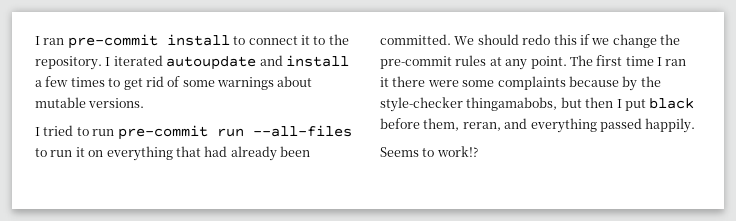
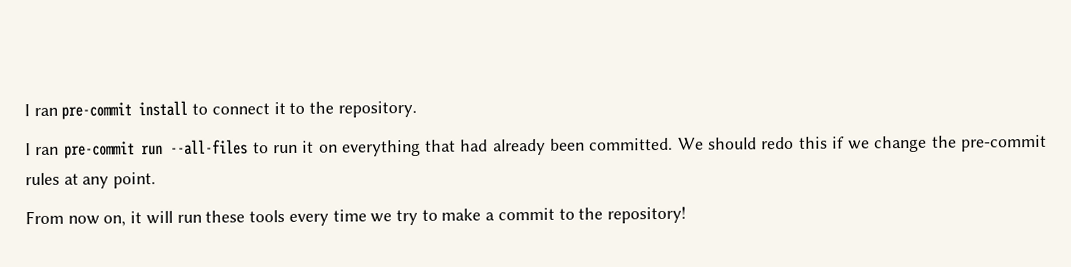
- I ran pre-commit install to connect it to the repository. I iterated autoupdate and install a few times to get rid of some warnings about mutable versions.
- I tried to run pre-commit run --all-files to run it on everything that had already been committed.
+ I ran pre-commit install to connect it to the repository.
+ I ran pre-commit run --all-files to run it on everything that had already been committed.
- We should redo this if we change the pre-commit rules at any point. The first time I ran it there were some complaints because by the style-checker thingamabobs, but then I put black before them, reran, and everything passed happily.
- Seems to work!?
+ We should redo this if we change the pre-commit rules at any point.
+ From now on, it will run these tools every time we try to make a commit to the repository!

